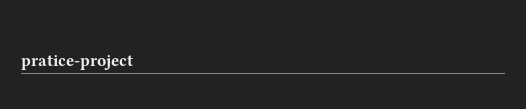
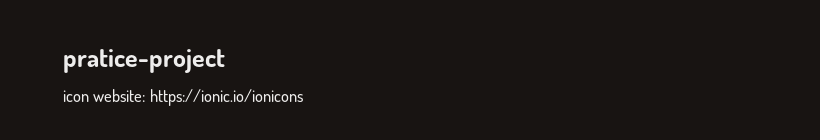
+ icon website: https://ionic.io/ionicons

